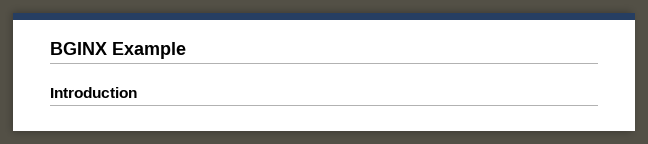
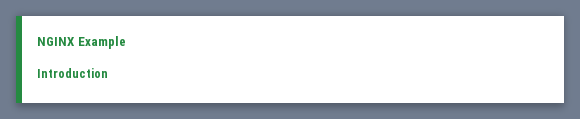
- BGINX Example
+ NGINX Example

